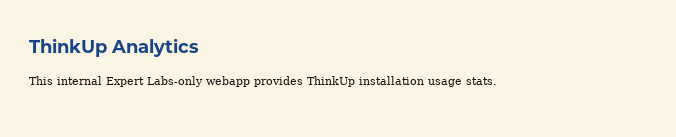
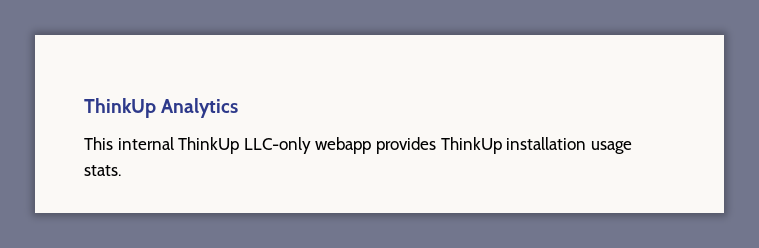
- This internal Expert Labs-only webapp provides ThinkUp installation usage stats.
+ This internal ThinkUp LLC-only webapp provides ThinkUp installation usage stats.

